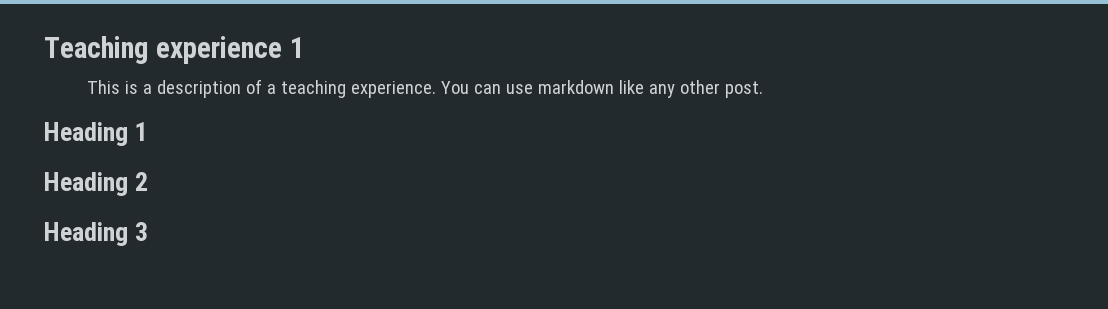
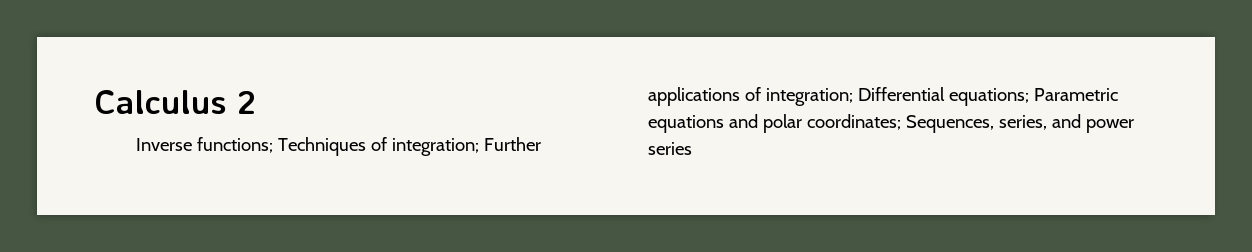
- Teaching experience 1
- This is a description of a teaching experience. You can use markdown like any other post.
- Heading 1
- Heading 2
- Heading 3
+ Calculus 2
+ Inverse functions; Techniques of integration; Further applications of integration; Differential equations; Parametric equations and polar coordinates; Sequences, series, and power series

